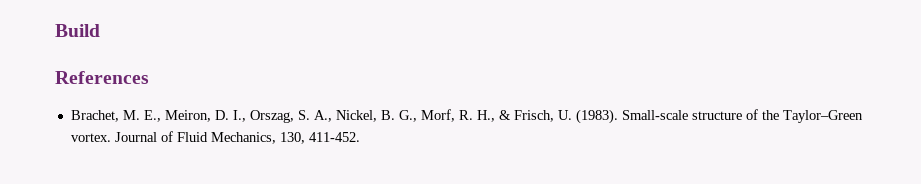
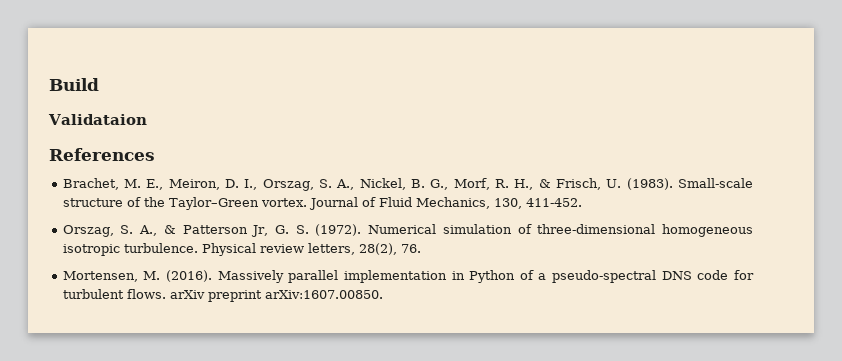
+ Validataion
+ Orszag, S. A., & Patterson Jr, G. S. (1972). Numerical simulation of three-dimensional homogeneous isotropic turbulence. Physical review letters, 28(2), 76.
+ Mortensen, M. (2016). Massively parallel implementation in Python of a pseudo-spectral DNS code for turbulent flows. arXiv preprint arXiv:1607.00850.

